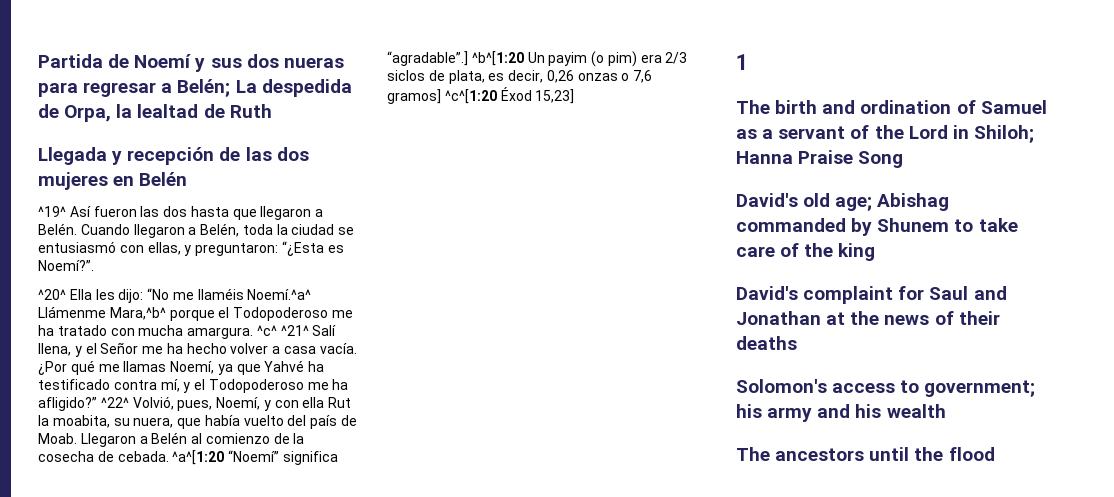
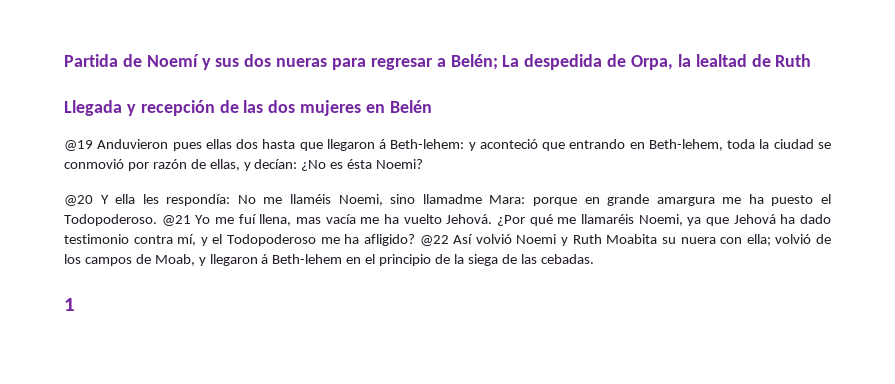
- ^19^ Así fueron las dos hasta que llegaron a Belén. Cuando llegaron a Belén, toda la ciudad se entusiasmó con ellas, y preguntaron: “¿Esta es Noemí?”.
- ^20^ Ella les dijo: “No me llaméis Noemí.^a^ Llámenme Mara,^b^ porque el Todopoderoso me ha tratado con mucha amargura. ^c^ ^21^ Salí llena, y el Señor me ha hecho volver a casa vacía. ¿Por qué me llamas Noemí, ya que Yahvé ha testificado contra mí, y el Todopoderoso me ha afligido?” ^22^ Volvió, pues, Noemí, y con ella Rut la moabita, su nuera, que había vuelto del país de Moab. Llegaron a Belén al comienzo de la cosecha de cebada. ^a^[1:20 “Noemí” significa “agradable”.] ^b^[1:20 Un payim (o pim) era 2/3 siclos de plata, es decir, 0,26 onzas o 7,6 gramos] ^c^[1:20 Éxod 15,23]
+ @19 Anduvieron pues ellas dos hasta que llegaron á Beth-lehem: y aconteció que entrando en Beth-lehem, toda la ciudad se conmovió por razón de ellas, y decían: ¿No es ésta Noemi?
+ @20 Y ella les respondía: No me llaméis Noemi, sino llamadme Mara: porque en grande amargura me ha puesto el Todopoderoso. @21 Yo me fuí llena, mas vacía me ha vuelto Jehová. ¿Por qué me llamaréis Noemi, ya que Jehová ha dado testimonio contra mí, y el Todopoderoso me ha afligido? @22 Así volvió Noemi y Ruth Moabita su nuera con ella; volvió de los campos de Moab, y llegaron á Beth-lehem en el principio de la siega de las cebadas.
  1
- The birth and ordination of Samuel as a servant of the Lord in Shiloh; Hanna Praise Song
- David's old age; Abishag commanded by Shunem to take care of the king
- David's complaint for Saul and Jonathan at the news of their deaths
- Solomon's access to government; his army and his wealth
- The ancestors until the flood

